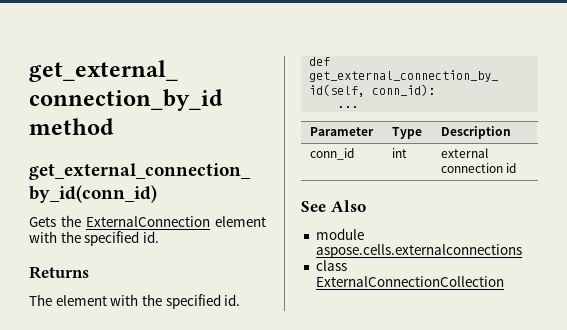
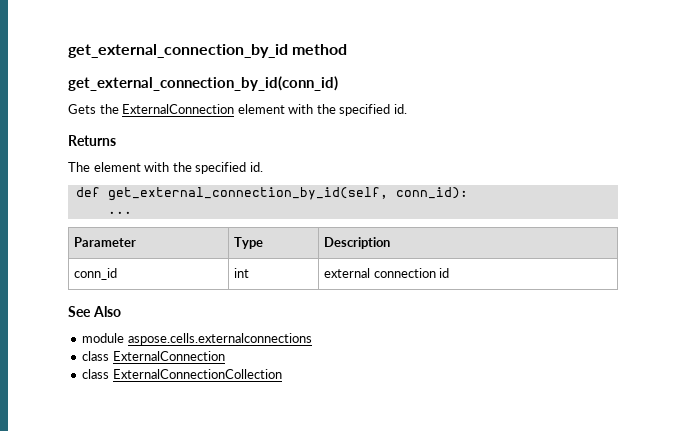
+ class ExternalConnection

